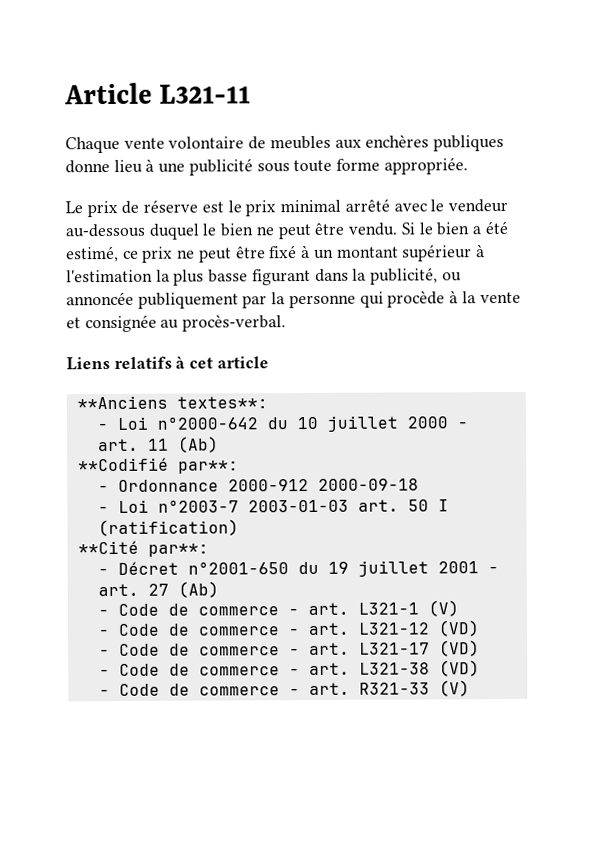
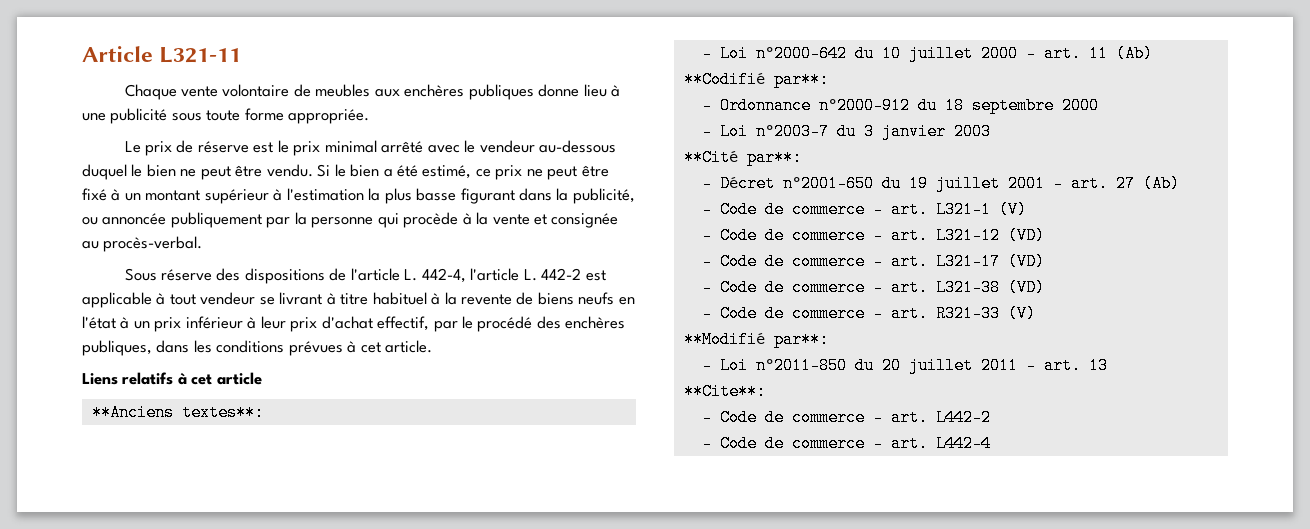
+ Sous réserve des dispositions de l'article L. 442-4, l'article L. 442-2 est applicable à tout vendeur se livrant à titre habituel à la revente de biens neufs en l'état à un prix inférieur à leur prix d'achat effectif, par le procédé des enchères publiques, dans les conditions prévues à cet article.
- - Ordonnance 2000-912 2000-09-18
- - Loi n°2003-7 2003-01-03 art. 50 I (ratification)
+ - Ordonnance n°2000-912 du 18 septembre 2000
+ - Loi n°2003-7 du 3 janvier 2003
+ **Modifié par**:
+ - Loi n°2011-850 du 20 juillet 2011 - art. 13
+ **Cite**:
+ - Code de commerce - art. L442-2
+ - Code de commerce - art. L442-4

